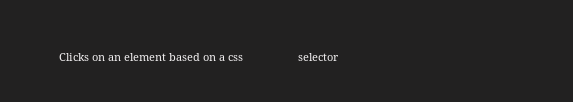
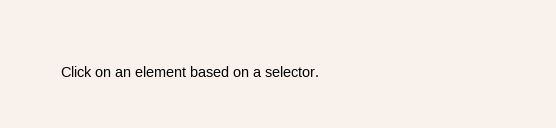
- Clicks on an element based on a css selector
+ Click on an element based on a selector.

